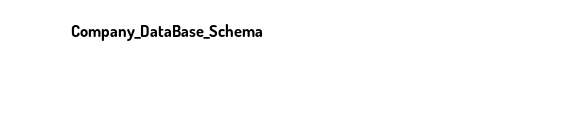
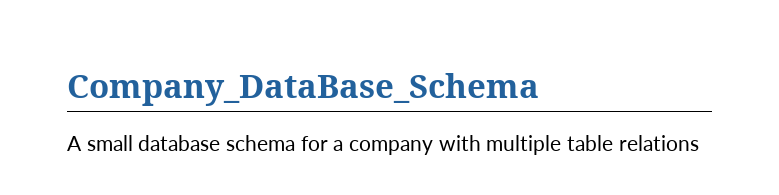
+ A small database schema for a company with multiple table relations

